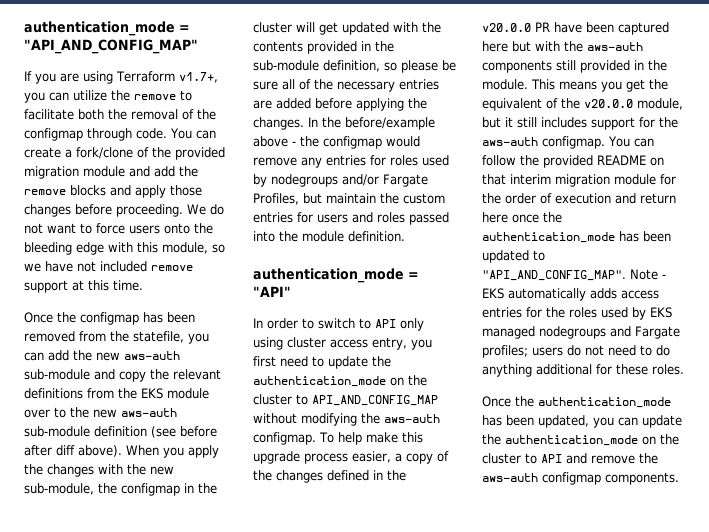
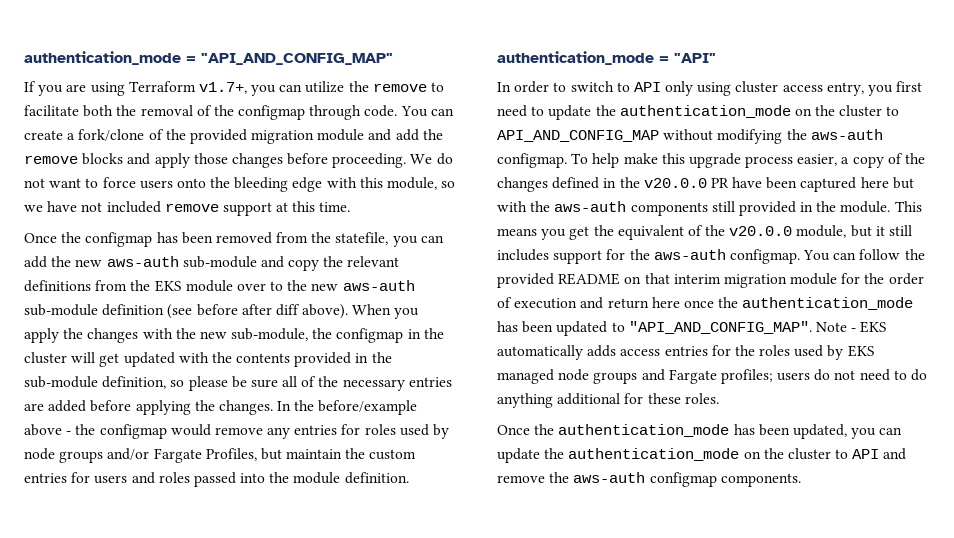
- In the before/example above - the configmap would remove any entries for roles used by nodegroups and/or Fargate Profiles, but maintain the custom entries for users and roles passed into the module definition.
+ In the before/example above - the configmap would remove any entries for roles used by node groups and/or Fargate Profiles, but maintain the custom entries for users and roles passed into the module definition.
- Note - EKS automatically adds access entries for the roles used by EKS managed nodegroups and Fargate profiles; users do not need to do anything additional for these roles.
+ Note - EKS automatically adds access entries for the roles used by EKS managed node groups and Fargate profiles; users do not need to do anything additional for these roles.

